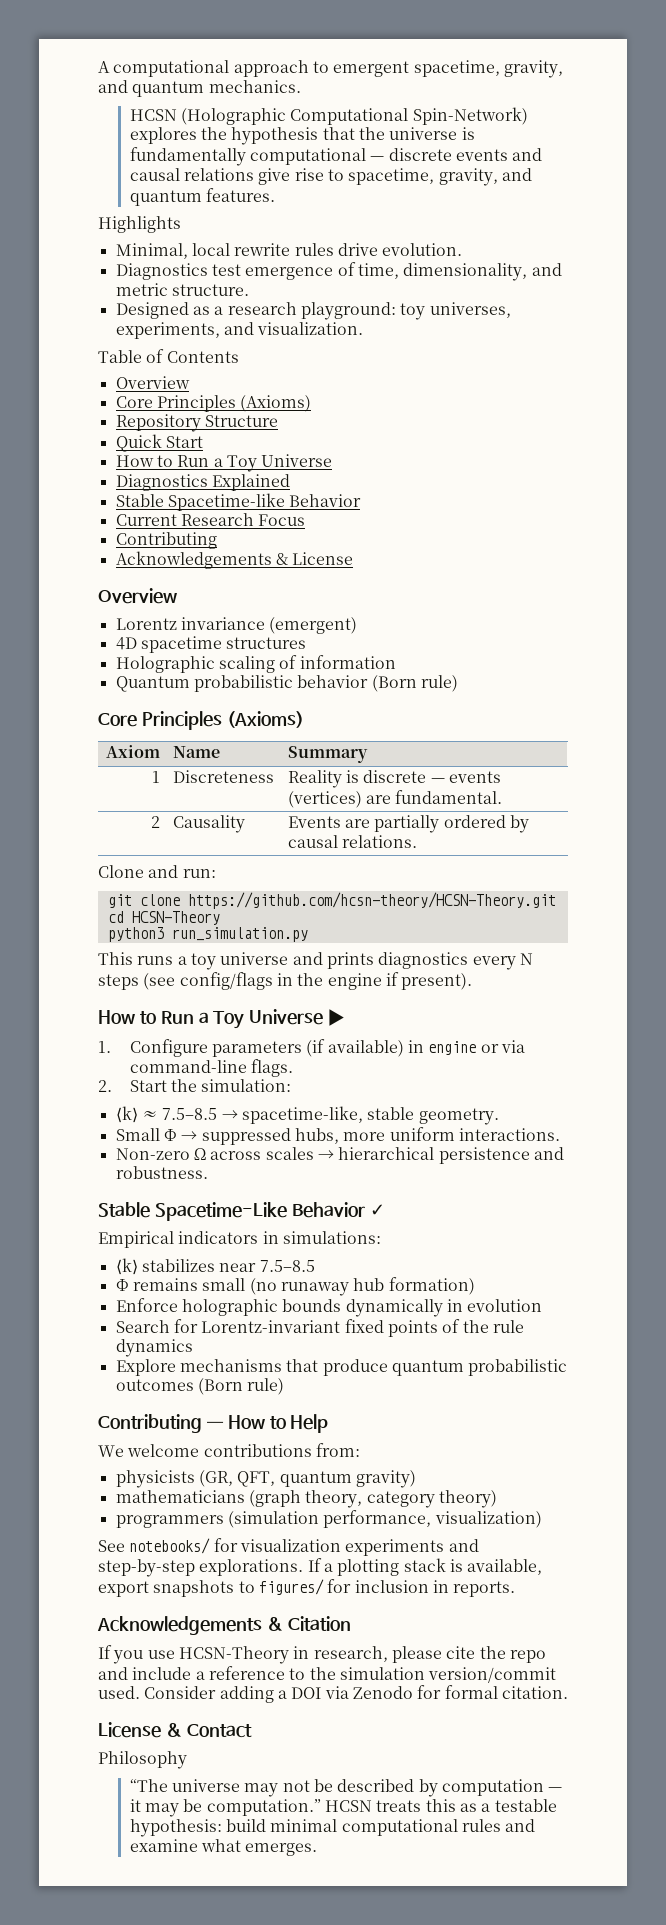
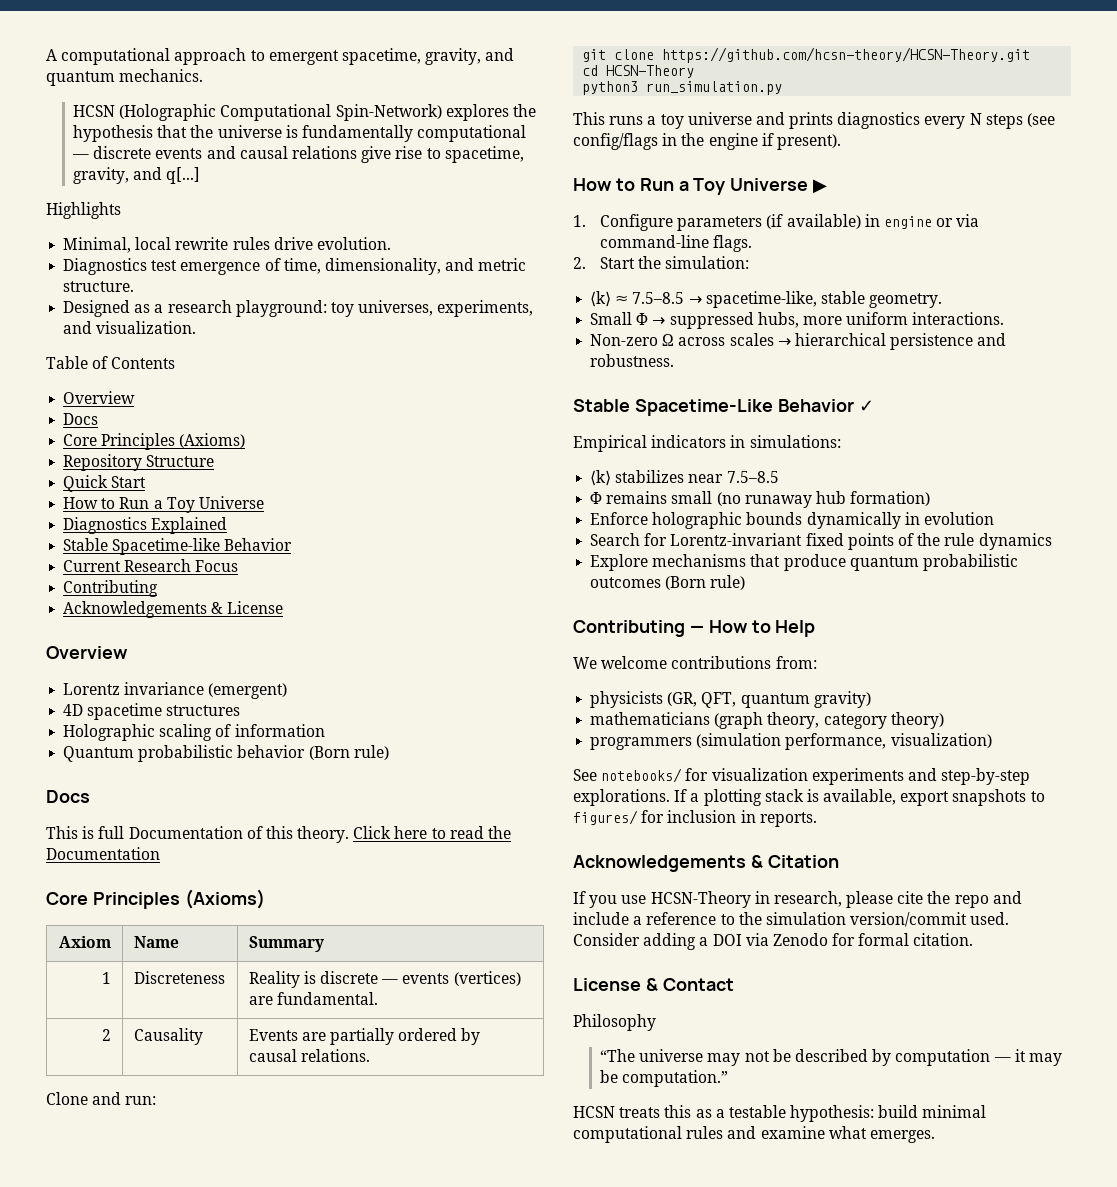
- HCSN (Holographic Computational Spin-Network) explores the hypothesis that the universe is fundamentally computational — discrete events and causal relations give rise to spacetime, gravity, and quantum features.
+ HCSN (Holographic Computational Spin-Network) explores the hypothesis that the universe is fundamentally computational — discrete events and causal relations give rise to spacetime, gravity, and q[...]
  Table of Contents
  Overview
+ Docs
  Quantum probabilistic behavior (Born rule)
+ Docs
+ This is full Documentation of this theory. Click here to read the Documentation
- “The universe may not be described by computation — it may be computation.” HCSN treats this as a testable hypothesis: build minimal computational rules and examine what emerges.
+ “The universe may not be described by computation — it may be computation.”
+ HCSN treats this as a testable hypothesis: build minimal computational rules and examine what emerges.

